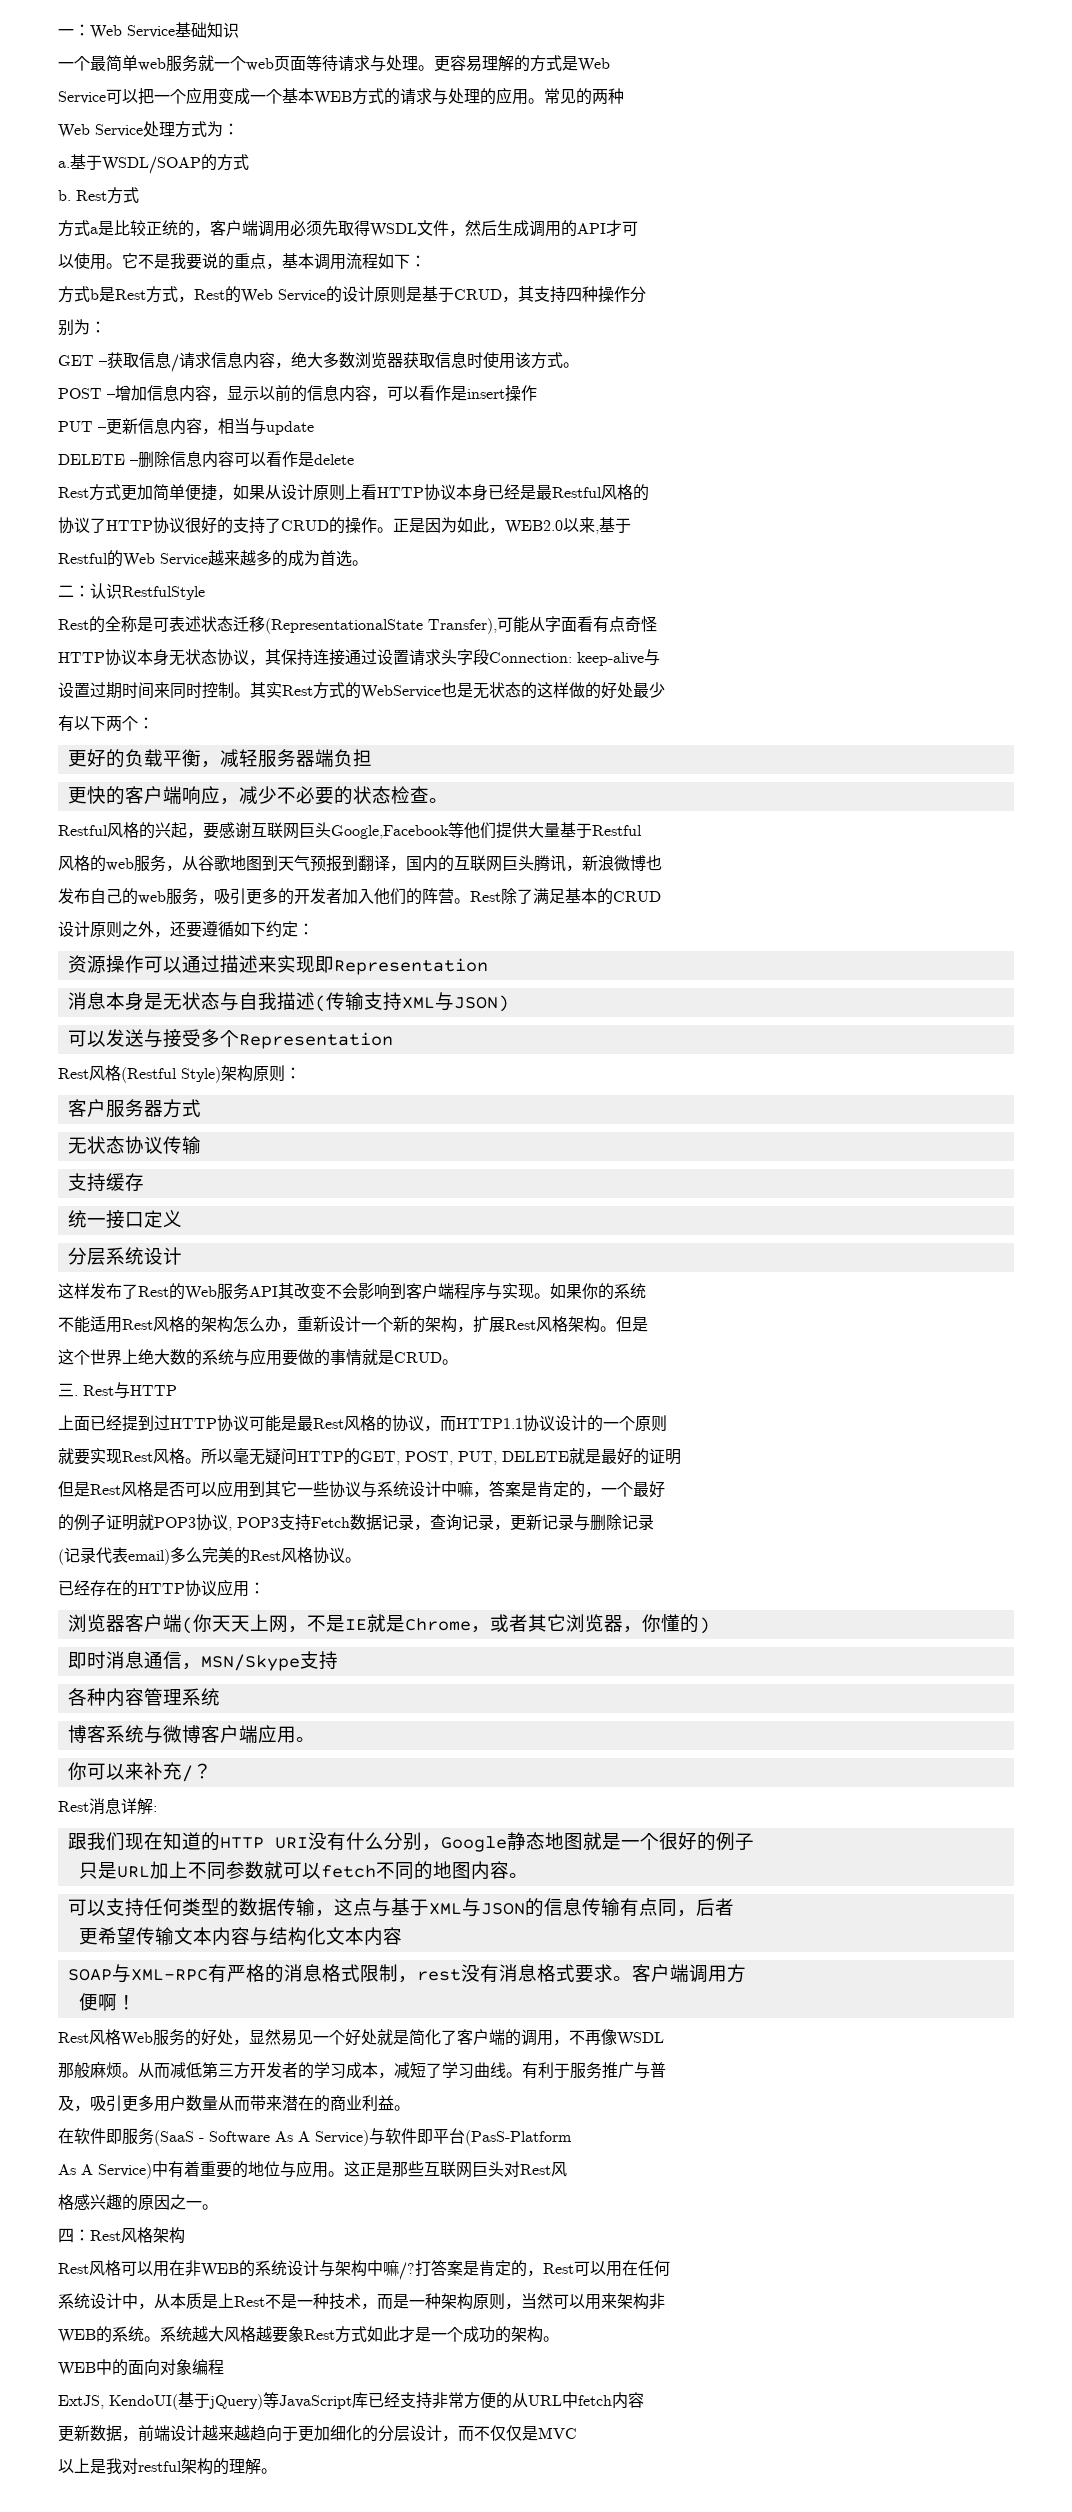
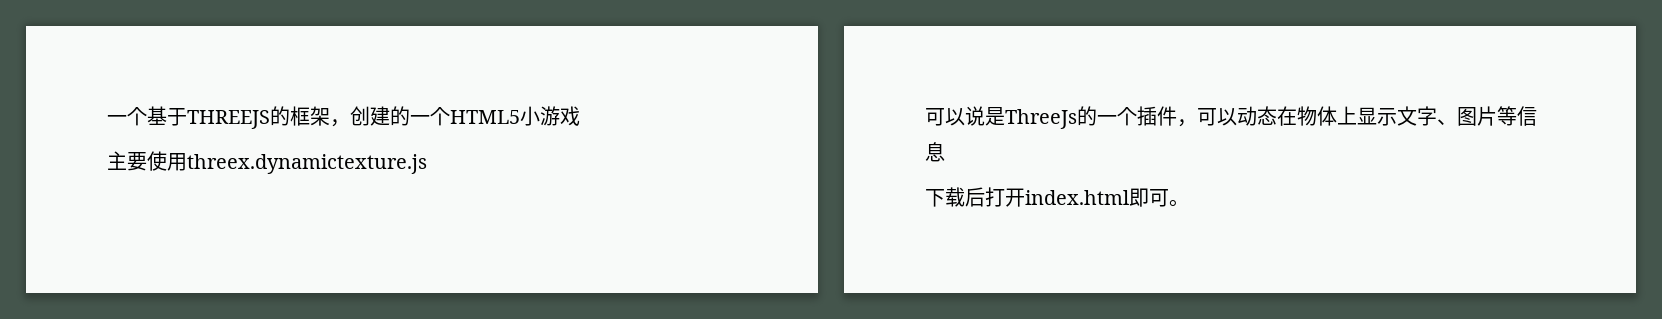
- 一：Web Service基础知识
- 一个最简单web服务就一个web页面等待请求与处理。更容易理解的方式是Web
- Service可以把一个应用变成一个基本WEB方式的请求与处理的应用。常见的两种
- Web Service处理方式为：
- a.基于WSDL/SOAP的方式
- b. Rest方式
- 方式a是比较正统的，客户端调用必须先取得WSDL文件，然后生成调用的API才可
- 以使用。它不是我要说的重点，基本调用流程如下：
- 方式b是Rest方式，Rest的Web Service的设计原则是基于CRUD，其支持四种操作分
- 别为：
- GET –获取信息/请求信息内容，绝大多数浏览器获取信息时使用该方式。
- POST –增加信息内容，显示以前的信息内容，可以看作是insert操作
- PUT –更新信息内容，相当与update
- DELETE –删除信息内容可以看作是delete
- Rest方式更加简单便捷，如果从设计原则上看HTTP协议本身已经是最Restful风格的
- 协议了HTTP协议很好的支持了CRUD的操作。正是因为如此，WEB2.0以来,基于
- Restful的Web Service越来越多的成为首选。
- 二：认识RestfulStyle
- Rest的全称是可表述状态迁移(RepresentationalState Transfer),可能从字面看有点奇怪
- HTTP协议本身无状态协议，其保持连接通过设置请求头字段Connection: keep-alive与
- 设置过期时间来同时控制。其实Rest方式的WebService也是无状态的这样做的好处最少
- 有以下两个：
- 更好的负载平衡，减轻服务器端负担
- 更快的客户端响应，减少不必要的状态检查。
- Restful风格的兴起，要感谢互联网巨头Google,Facebook等他们提供大量基于Restful
- 风格的web服务，从谷歌地图到天气预报到翻译，国内的互联网巨头腾讯，新浪微博也
- 发布自己的web服务，吸引更多的开发者加入他们的阵营。Rest除了满足基本的CRUD
- 设计原则之外，还要遵循如下约定：
- 资源操作可以通过描述来实现即Representation
- 消息本身是无状态与自我描述(传输支持XML与JSON)
- 可以发送与接受多个Representation
- Rest风格(Restful Style)架构原则：
- 客户服务器方式
- 无状态协议传输
- 支持缓存
- 统一接口定义
- 分层系统设计
- 这样发布了Rest的Web服务API其改变不会影响到客户端程序与实现。如果你的系统
- 不能适用Rest风格的架构怎么办，重新设计一个新的架构，扩展Rest风格架构。但是
- 这个世界上绝大数的系统与应用要做的事情就是CRUD。
- 三. Rest与HTTP
- 上面已经提到过HTTP协议可能是最Rest风格的协议，而HTTP1.1协议设计的一个原则
- 就要实现Rest风格。所以毫无疑问HTTP的GET, POST, PUT, DELETE就是最好的证明
- 但是Rest风格是否可以应用到其它一些协议与系统设计中嘛，答案是肯定的，一个最好
- 的例子证明就POP3协议, POP3支持Fetch数据记录，查询记录，更新记录与删除记录
- (记录代表email)多么完美的Rest风格协议。
- 已经存在的HTTP协议应用：
- 浏览器客户端(你天天上网，不是IE就是Chrome，或者其它浏览器，你懂的)
- 即时消息通信，MSN/Skype支持
- 各种内容管理系统
- 博客系统与微博客户端应用。
- 你可以来补充/？
- Rest消息详解:
- 跟我们现在知道的HTTP URI没有什么分别，Google静态地图就是一个很好的例子
- 只是URL加上不同参数就可以fetch不同的地图内容。
- 可以支持任何类型的数据传输，这点与基于XML与JSON的信息传输有点同，后者
- 更希望传输文本内容与结构化文本内容
- SOAP与XML-RPC有严格的消息格式限制，rest没有消息格式要求。客户端调用方
- 便啊！
- Rest风格Web服务的好处，显然易见一个好处就是简化了客户端的调用，不再像WSDL
- 那般麻烦。从而减低第三方开发者的学习成本，减短了学习曲线。有利于服务推广与普
- 及，吸引更多用户数量从而带来潜在的商业利益。
- 在软件即服务(SaaS - Software As A Service)与软件即平台(PasS-Platform
- As A Service)中有着重要的地位与应用。这正是那些互联网巨头对Rest风
- 格感兴趣的原因之一。
- 四：Rest风格架构
- Rest风格可以用在非WEB的系统设计与架构中嘛/?打答案是肯定的，Rest可以用在任何
- 系统设计中，从本质是上Rest不是一种技术，而是一种架构原则，当然可以用来架构非
- WEB的系统。系统越大风格越要象Rest方式如此才是一个成功的架构。
- WEB中的面向对象编程
- ExtJS, KendoUI(基于jQuery)等JavaScript库已经支持非常方便的从URL中fetch内容
- 更新数据，前端设计越来越趋向于更加细化的分层设计，而不仅仅是MVC
- 以上是我对restful架构的理解。
+ 一个基于THREEJS的框架，创建的一个HTML5小游戏
+ 主要使用threex.dynamictexture.js
+ 可以说是ThreeJs的一个插件，可以动态在物体上显示文字、图片等信息
+ 下载后打开index.html即可。

